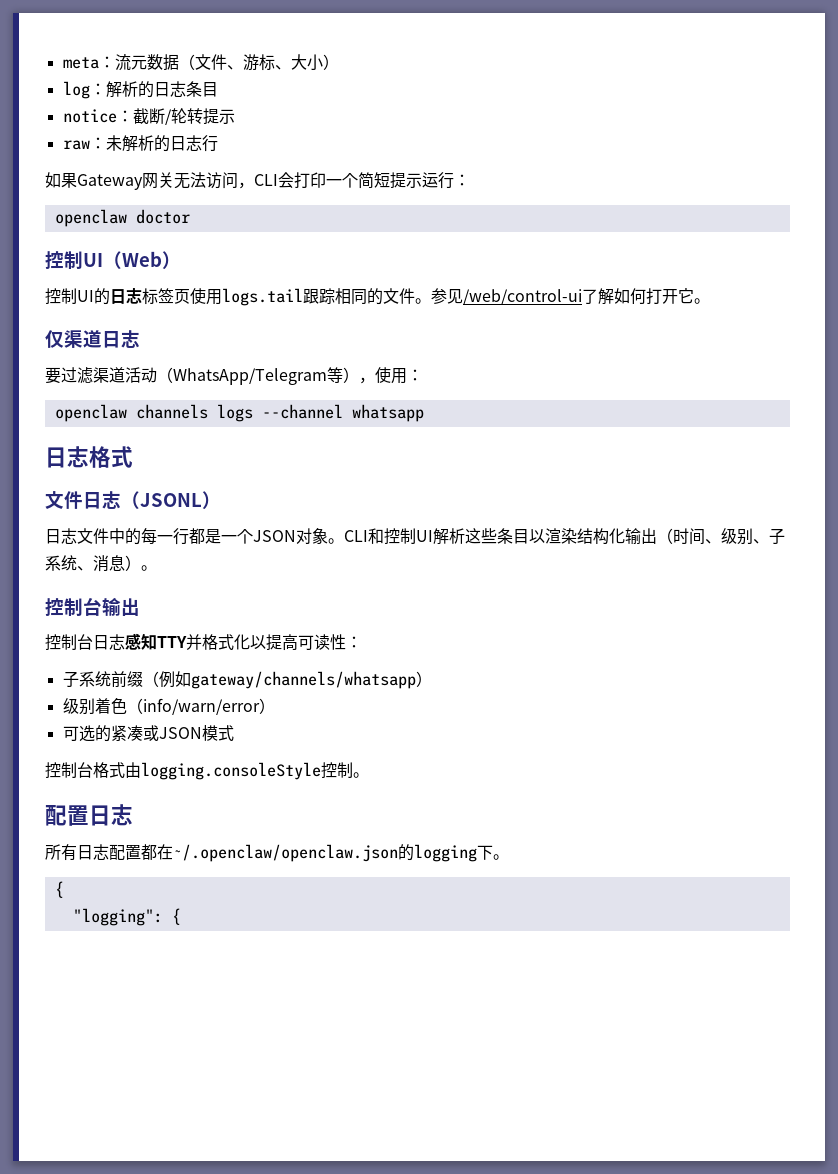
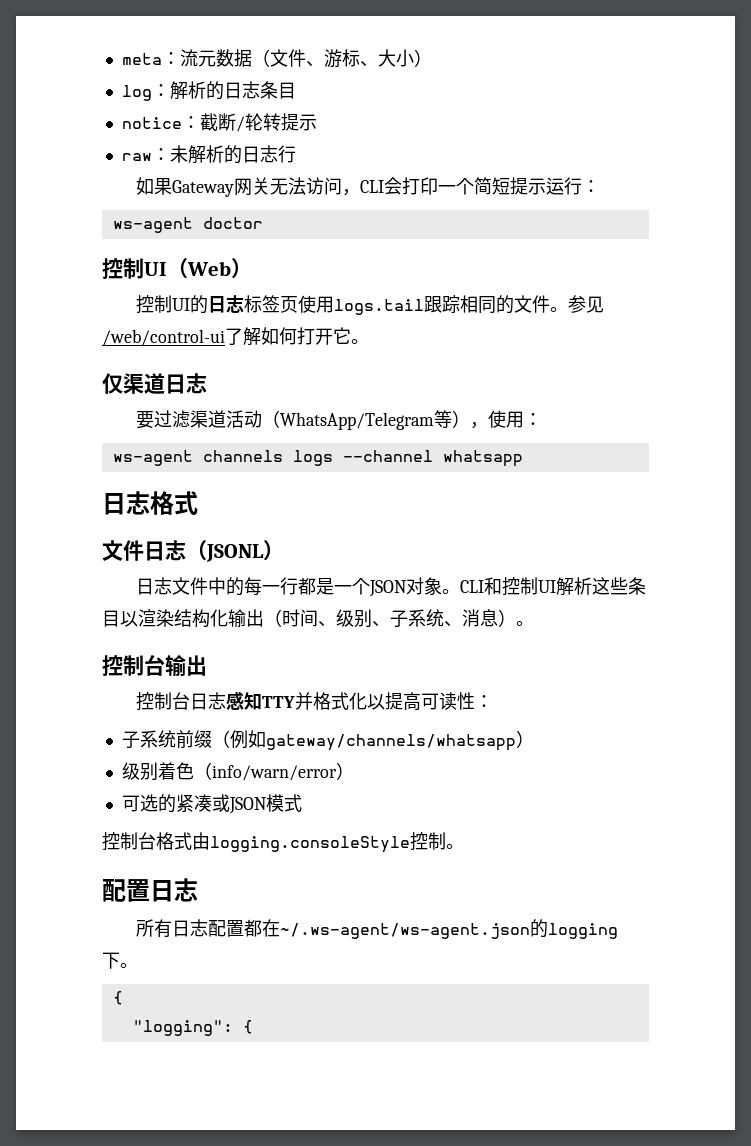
- openclaw doctor
+ ws-agent doctor
- openclaw channels logs --channel whatsapp
+ ws-agent channels logs --channel whatsapp
- 所有日志配置都在~/.openclaw/openclaw.json的logging下。
+ 所有日志配置都在~/.ws-agent/ws-agent.json的logging下。

